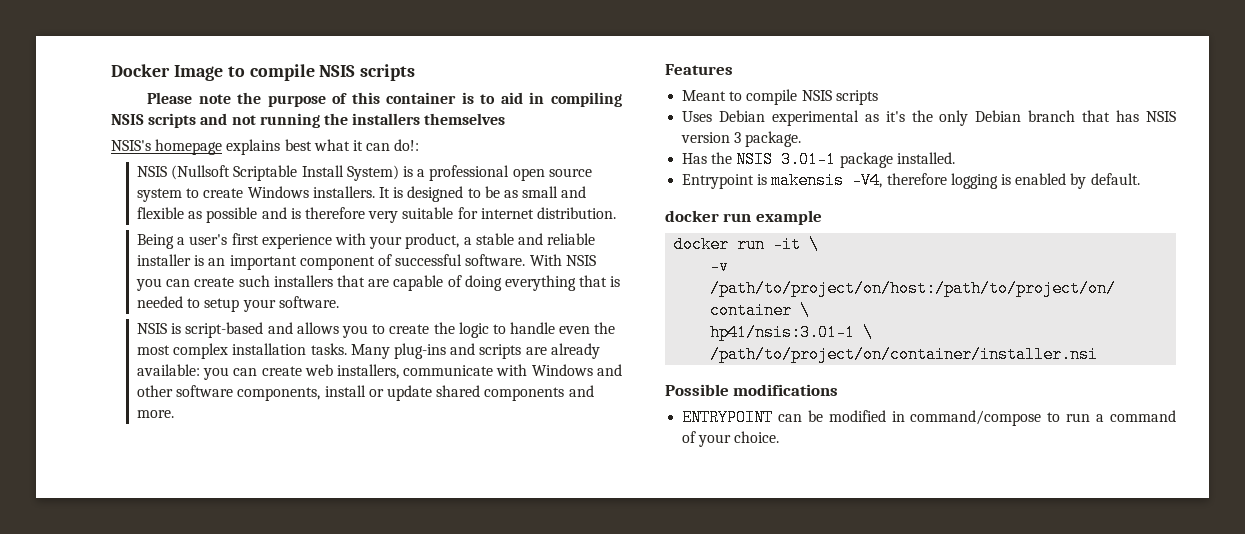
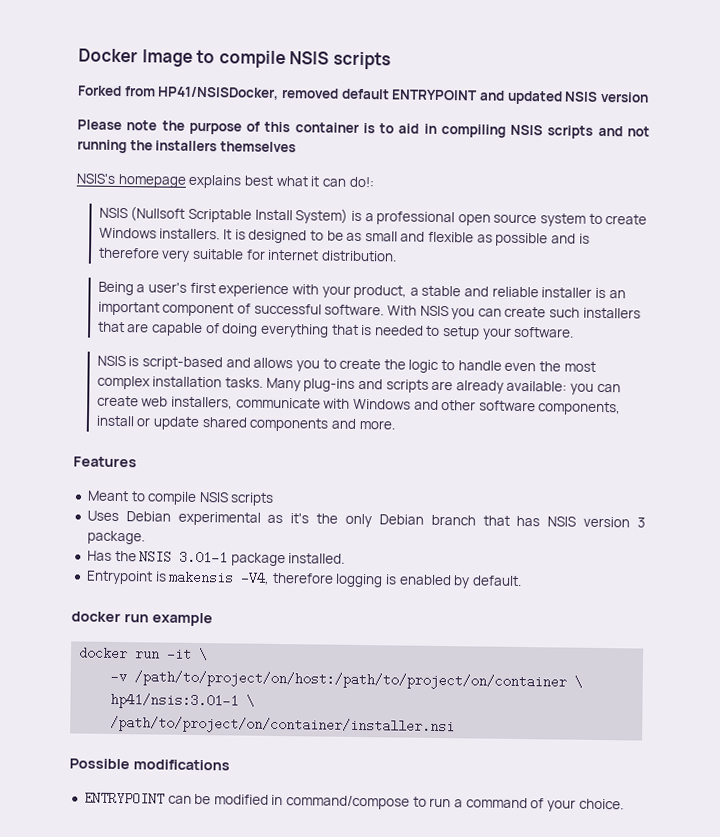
+ Forked from HP41/NSISDocker, removed default ENTRYPOINT and updated NSIS version

